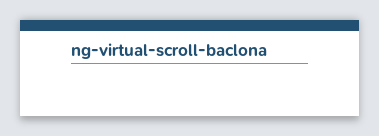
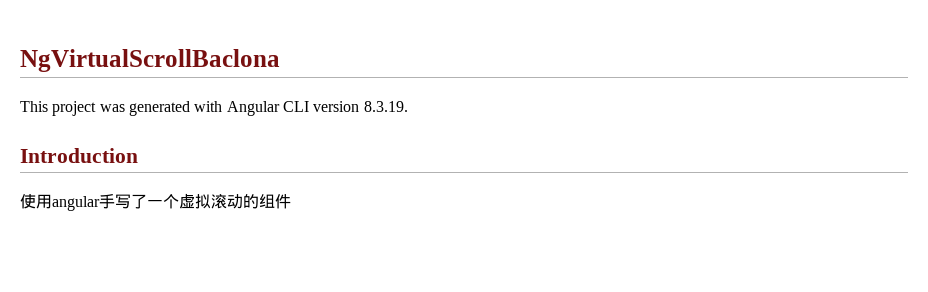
- ng-virtual-scroll-baclona
+ NgVirtualScrollBaclona
+ This project was generated with Angular CLI version 8.3.19.
+ Introduction
+ 使用angular手写了一个虚拟滚动的组件

